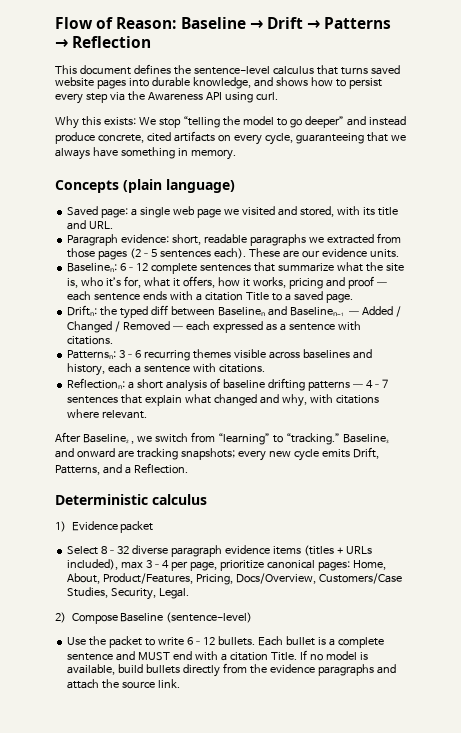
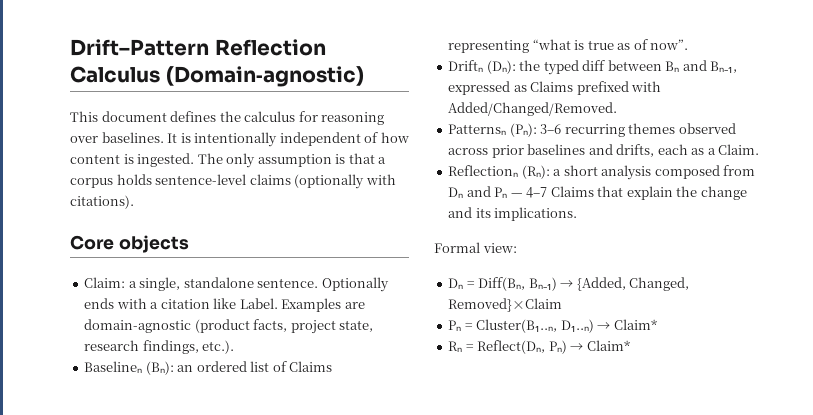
- Flow of Reason: Baseline → Drift → Patterns → Reflection
+ Drift–Pattern Reflection Calculus (Domain‑agnostic)
- This document defines the sentence-level calculus that turns saved website pages into durable knowledge, and shows how to persist every step via the Awareness API using curl.
- Why this exists: We stop “telling the model to go deeper” and instead produce concrete, cited artifacts on every cycle, guaranteeing that we always have something in memory.
- Concepts (plain language)
- Saved page: a single web page we visited and stored, with its title and URL.
- Paragraph evidence: short, readable paragraphs we extracted from those pages (2–5 sentences each). These are our evidence units.
- Baselineₙ: 6–12 complete sentences that summarize what the site is, who it’s for, what it offers, how it works, pricing and proof — each sentence ends with a citation Title to a saved page.
- Driftₙ: the typed diff between Baselineₙ and Baselineₙ₋₁ — Added / Changed / Removed — each expressed as a sentence with citations.
- Patternsₙ: 3–6 recurring themes visible across baselines and history, each a sentence with citations.
- Reflectionₙ: a short analysis of baseline drifting patterns — 4–7 sentences that explain what changed and why, with citations where relevant.
- After Baseline₂, we switch from “learning” to “tracking.” Baseline₃ and onward are tracking snapshots; every new cycle emits Drift, Patterns, and a Reflection.
- Deterministic calculus
- 1) Evidence packet
- Select 8–32 diverse paragraph evidence items (titles + URLs included), max 3–4 per page, prioritize canonical pages: Home, About, Product/Features, Pricing, Docs/Overview, Customers/Case Studies, Security, Legal.
- 2) Compose Baseline (sentence-level)
- Use the packet to write 6–12 bullets. Each bullet is a complete sentence and MUST end with a citation Title. If no model is available, build bullets directly from the evidence paragraphs and attach the source link.
+ This document defines the calculus for reasoning over baselines. It is intentionally independent of how content is ingested. The only assumption is that a corpus holds sentence‑level claims (optionally with citations).
+ Core objects
+ Claim: a single, standalone sentence. Optionally ends with a citation like Label. Examples are domain‑agnostic (product facts, project state, research findings, etc.).
+ Baselineₙ (Bₙ): an ordered list of Claims representing “what is true as of now”.
+ Driftₙ (Dₙ): the typed diff between Bₙ and Bₙ₋₁, expressed as Claims prefixed with Added/Changed/Removed.
+ Patternsₙ (Pₙ): 3–6 recurring themes observed across prior baselines and drifts, each as a Claim.
+ Reflectionₙ (Rₙ): a short analysis composed from Dₙ and Pₙ — 4–7 Claims that explain the change and its implications.
+ Formal view:
+ Dₙ = Diff(Bₙ, Bₙ₋₁) → {Added, Changed, Removed}×Claim
+ Pₙ = Cluster(B₁..ₙ, D₁..ₙ) → Claim*
+ Rₙ = Reflect(Dₙ, Pₙ) → Claim*

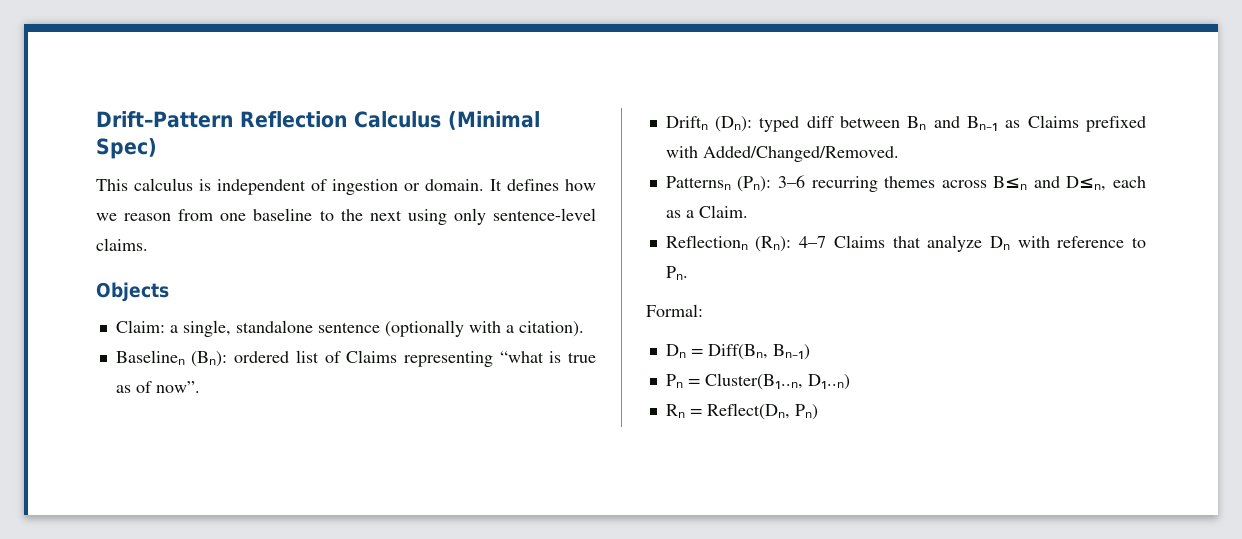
- Drift–Pattern Reflection Calculus (Domain‑agnostic)
+ Drift–Pattern Reflection Calculus (Minimal Spec)
- This document defines the calculus for reasoning over baselines. It is intentionally independent of how content is ingested. The only assumption is that a corpus holds sentence‑level claims (optionally with citations).
- Core objects
- Claim: a single, standalone sentence. Optionally ends with a citation like Label. Examples are domain‑agnostic (product facts, project state, research findings, etc.).
+ This calculus is independent of ingestion or domain. It defines how we reason from one baseline to the next using only sentence‑level claims.
+ Objects
+ Claim: a single, standalone sentence (optionally with a citation).
- Baselineₙ (Bₙ): an ordered list of Claims representing “what is true as of now”.
+ Baselineₙ (Bₙ): ordered list of Claims representing “what is true as of now”.
- Driftₙ (Dₙ): the typed diff between Bₙ and Bₙ₋₁, expressed as Claims prefixed with Added/Changed/Removed.
+ Driftₙ (Dₙ): typed diff between Bₙ and Bₙ₋₁ as Claims prefixed with Added/Changed/Removed.
- Patternsₙ (Pₙ): 3–6 recurring themes observed across prior baselines and drifts, each as a Claim.
+ Patternsₙ (Pₙ): 3–6 recurring themes across B≤ₙ and D≤ₙ, each as a Claim.
- Reflectionₙ (Rₙ): a short analysis composed from Dₙ and Pₙ — 4–7 Claims that explain the change and its implications.
- Formal view:
+ Reflectionₙ (Rₙ): 4–7 Claims that analyze Dₙ with reference to Pₙ.
+ Formal:
- Dₙ = Diff(Bₙ, Bₙ₋₁) → {Added, Changed, Removed}×Claim
+ Dₙ = Diff(Bₙ, Bₙ₋₁)
- Pₙ = Cluster(B₁..ₙ, D₁..ₙ) → Claim*
+ Pₙ = Cluster(B₁..ₙ, D₁..ₙ)
- Rₙ = Reflect(Dₙ, Pₙ) → Claim*
+ Rₙ = Reflect(Dₙ, Pₙ)

